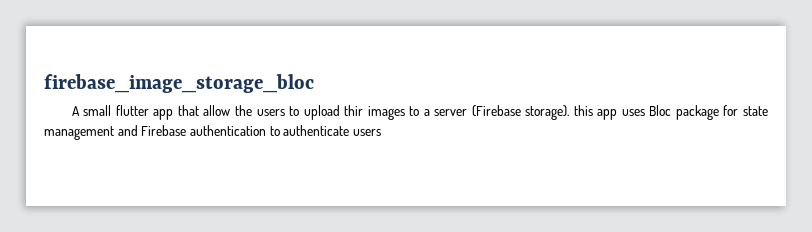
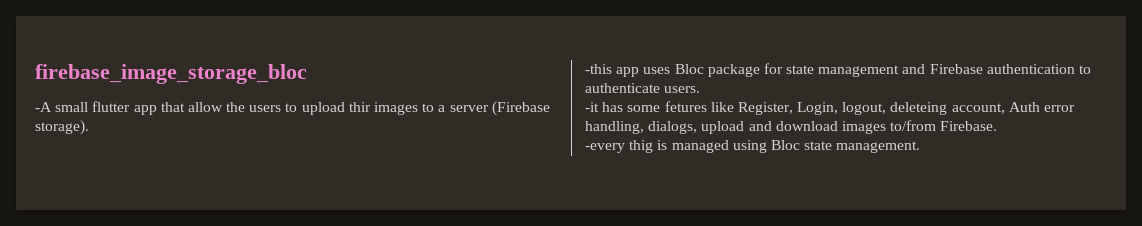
- A small flutter app that allow the users to upload thir images to a server (Firebase storage). this app uses Bloc package for state management and Firebase authentication to authenticate users
+ -A small flutter app that allow the users to upload thir images to a server (Firebase storage).
+ -this app uses Bloc package for state management and Firebase authentication to authenticate users.
+ -it has some fetures like Register, Login, logout, deleteing account, Auth error handling, dialogs, upload and download images to/from Firebase.
+ -every thig is managed using Bloc state management.

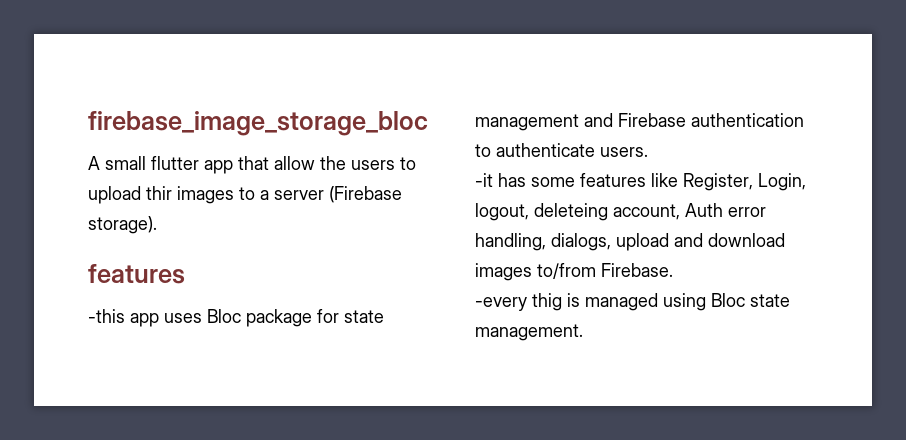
- -A small flutter app that allow the users to upload thir images to a server (Firebase storage).
+ A small flutter app that allow the users to upload thir images to a server (Firebase storage).
+ features
- -it has some fetures like Register, Login, logout, deleteing account, Auth error handling, dialogs, upload and download images to/from Firebase.
+ -it has some features like Register, Login, logout, deleteing account, Auth error handling, dialogs, upload and download images to/from Firebase.

